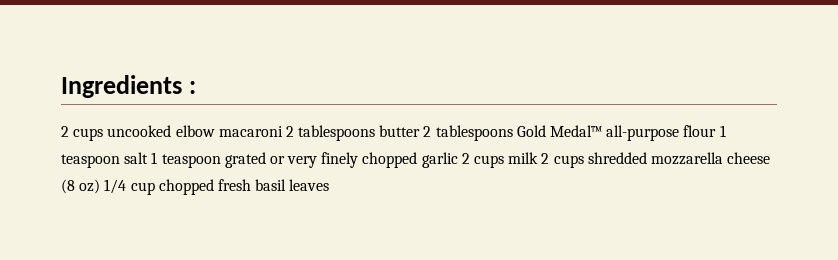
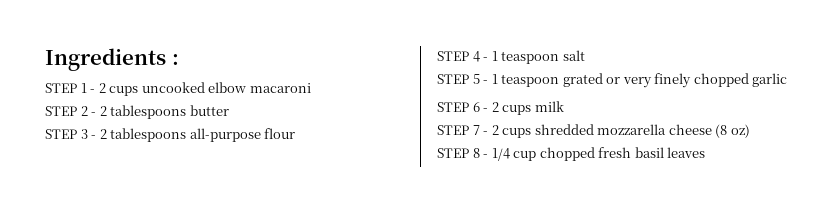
- 2 cups uncooked elbow macaroni 2 tablespoons butter 2 tablespoons Gold Medal™ all-purpose flour 1 teaspoon salt 1 teaspoon grated or very finely chopped garlic 2 cups milk 2 cups shredded mozzarella cheese (8 oz) 1/4 cup chopped fresh basil leaves
+ STEP 1 - 2 cups uncooked elbow macaroni
+ STEP 2 - 2 tablespoons butter
+ STEP 3 - 2 tablespoons all-purpose flour
+ STEP 4 - 1 teaspoon salt
+ STEP 5 - 1 teaspoon grated or very finely chopped garlic
+ STEP 6 - 2 cups milk
+ STEP 7 - 2 cups shredded mozzarella cheese (8 oz)
+ STEP 8 - 1/4 cup chopped fresh basil leaves

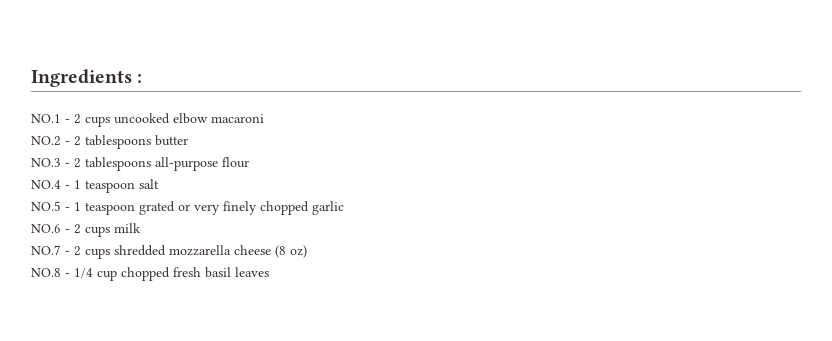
- STEP 1 - 2 cups uncooked elbow macaroni
+ NO.1 - 2 cups uncooked elbow macaroni
- STEP 2 - 2 tablespoons butter
+ NO.2 - 2 tablespoons butter
- STEP 3 - 2 tablespoons all-purpose flour
+ NO.3 - 2 tablespoons all-purpose flour
- STEP 4 - 1 teaspoon salt
+ NO.4 - 1 teaspoon salt
- STEP 5 - 1 teaspoon grated or very finely chopped garlic
+ NO.5 - 1 teaspoon grated or very finely chopped garlic
- STEP 6 - 2 cups milk
+ NO.6 - 2 cups milk
- STEP 7 - 2 cups shredded mozzarella cheese (8 oz)
+ NO.7 - 2 cups shredded mozzarella cheese (8 oz)
- STEP 8 - 1/4 cup chopped fresh basil leaves
+ NO.8 - 1/4 cup chopped fresh basil leaves

